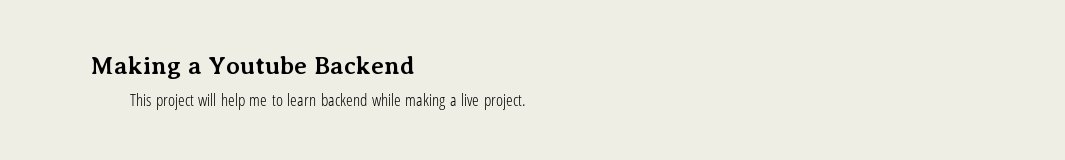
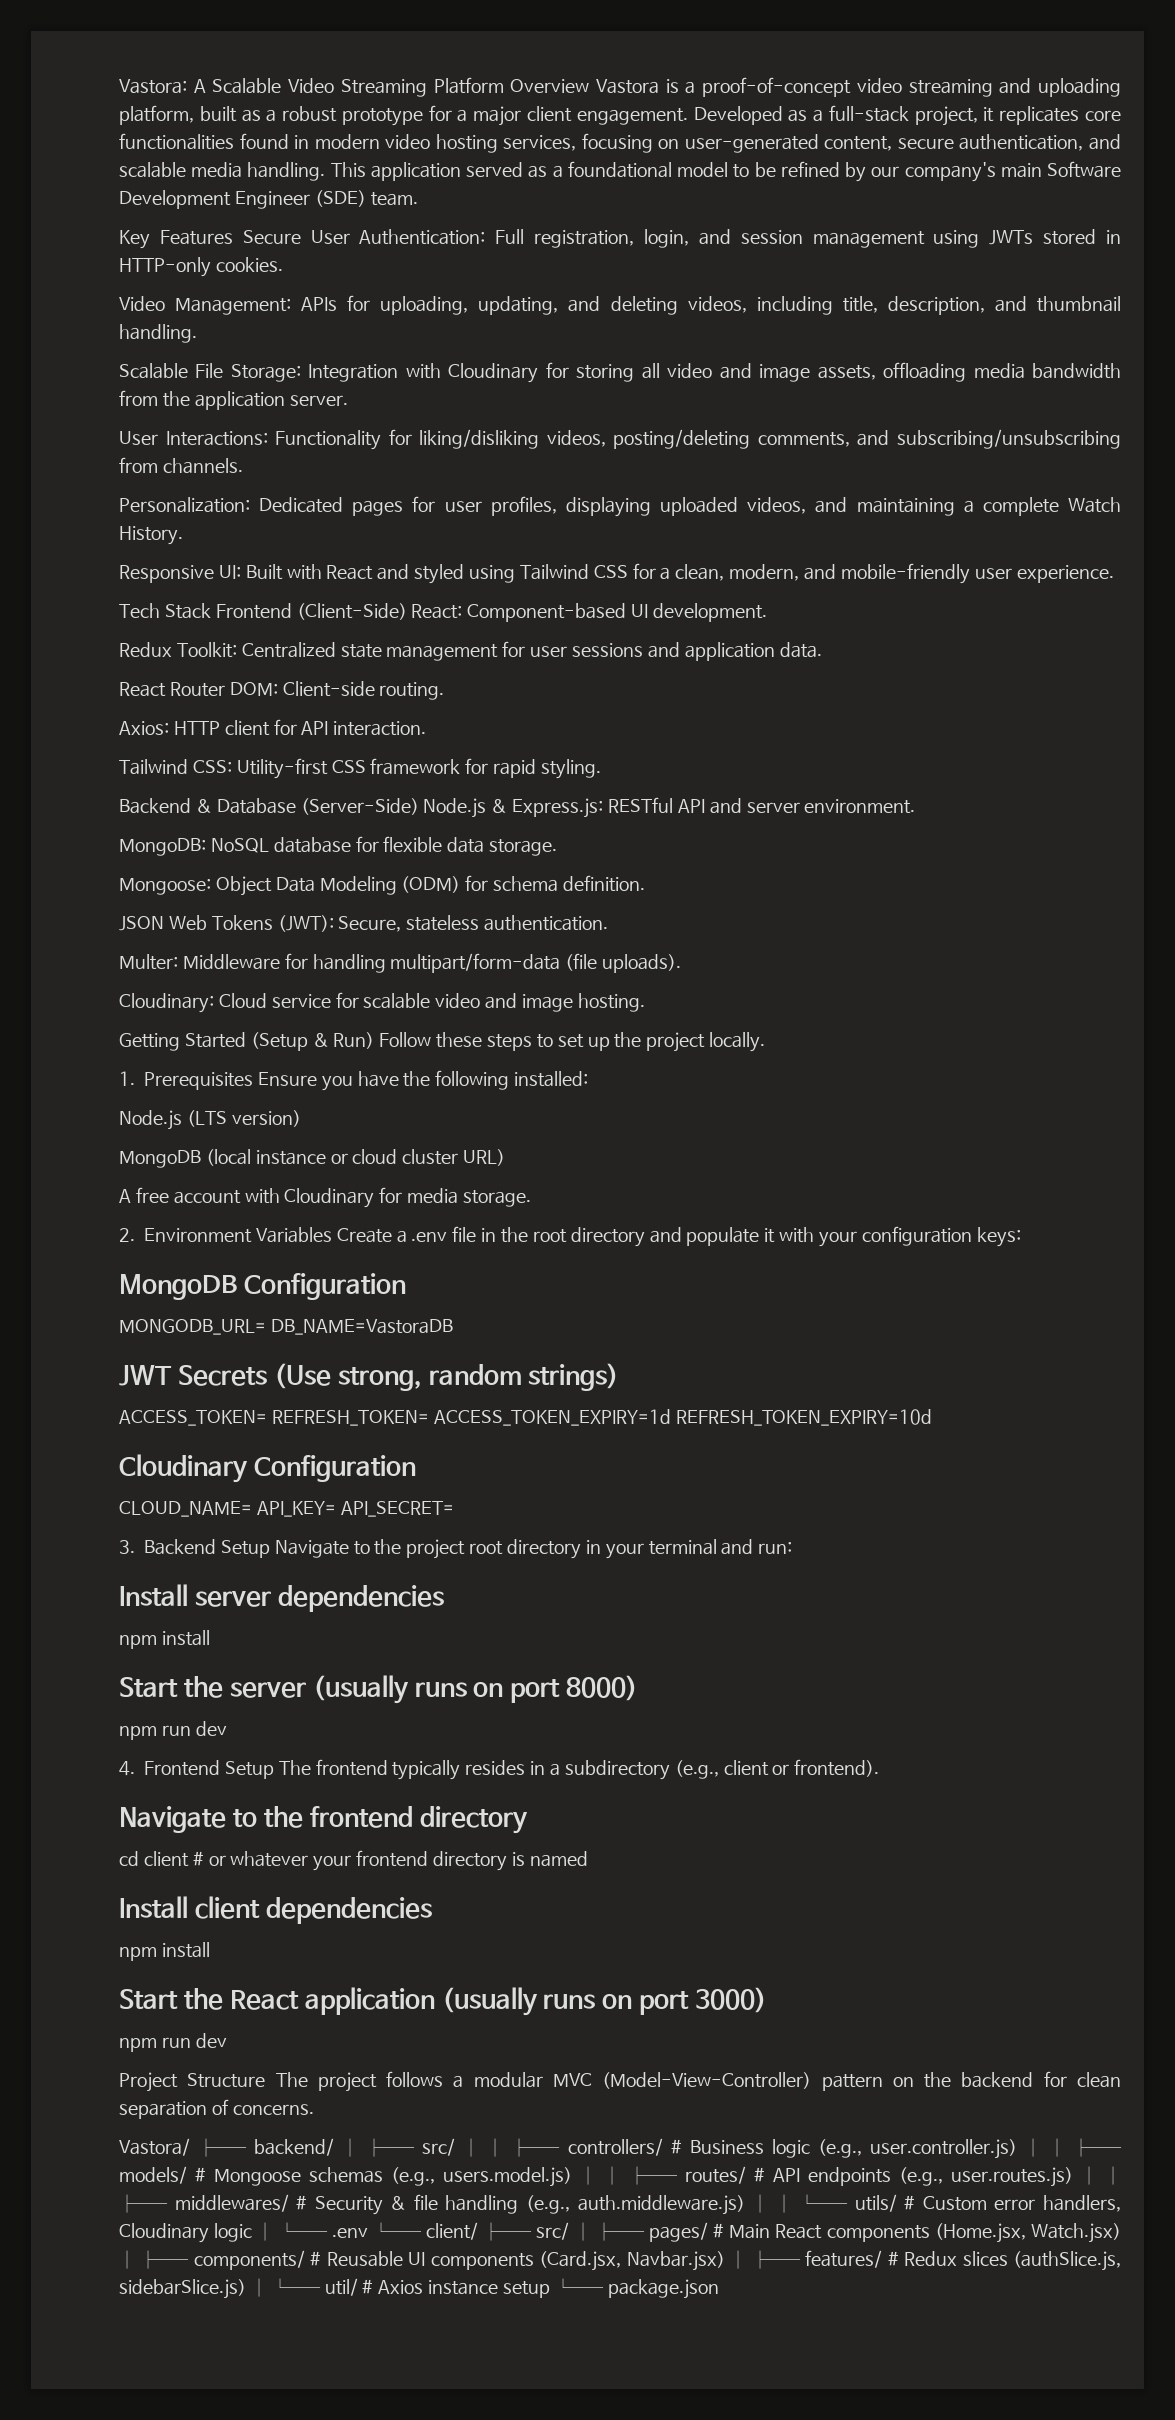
- Making a Youtube Backend
- This project will help me to learn backend while making a live project.
+ Vastora: A Scalable Video Streaming Platform Overview Vastora is a proof-of-concept video streaming and uploading platform, built as a robust prototype for a major client engagement. Developed as a full-stack project, it replicates core functionalities found in modern video hosting services, focusing on user-generated content, secure authentication, and scalable media handling. This application served as a foundational model to be refined by our company's main Software Development Engineer (SDE) team.
+ Key Features Secure User Authentication: Full registration, login, and session management using JWTs stored in HTTP-only cookies.
+ Video Management: APIs for uploading, updating, and deleting videos, including title, description, and thumbnail handling.
+ Scalable File Storage: Integration with Cloudinary for storing all video and image assets, offloading media bandwidth from the application server.
+ User Interactions: Functionality for liking/disliking videos, posting/deleting comments, and subscribing/unsubscribing from channels.
+ Personalization: Dedicated pages for user profiles, displaying uploaded videos, and maintaining a complete Watch History.
+ Responsive UI: Built with React and styled using Tailwind CSS for a clean, modern, and mobile-friendly user experience.
+ Tech Stack Frontend (Client-Side) React: Component-based UI development.
+ Redux Toolkit: Centralized state management for user sessions and application data.
+ React Router DOM: Client-side routing.
+ Axios: HTTP client for API interaction.
+ Tailwind CSS: Utility-first CSS framework for rapid styling.
+ Backend & Database (Server-Side) Node.js & Express.js: RESTful API and server environment.
+ MongoDB: NoSQL database for flexible data storage.
+ Mongoose: Object Data Modeling (ODM) for schema definition.
+ JSON Web Tokens (JWT): Secure, stateless authentication.
+ Multer: Middleware for handling multipart/form-data (file uploads).
+ Cloudinary: Cloud service for scalable video and image hosting.
+ Getting Started (Setup & Run) Follow these steps to set up the project locally.
+ 1. Prerequisites Ensure you have the following installed:
+ Node.js (LTS version)
+ MongoDB (local instance or cloud cluster URL)
+ A free account with Cloudinary for media storage.
+ 2. Environment Variables Create a .env file in the root directory and populate it with your configuration keys:
+ MongoDB Configuration
+ MONGODB_URL= DB_NAME=VastoraDB
+ JWT Secrets (Use strong, random strings)
+ ACCESS_TOKEN= REFRESH_TOKEN= ACCESS_TOKEN_EXPIRY=1d REFRESH_TOKEN_EXPIRY=10d
+ Cloudinary Configuration
+ CLOUD_NAME= API_KEY= API_SECRET=
+ 3. Backend Setup Navigate to the project root directory in your terminal and run:
+ Install server dependencies
+ npm install
+ Start the server (usually runs on port 8000)
+ npm run dev
+ 4. Frontend Setup The frontend typically resides in a subdirectory (e.g., client or frontend).
+ Navigate to the frontend directory
+ cd client # or whatever your frontend directory is named
+ Install client dependencies
+ npm install
+ Start the React application (usually runs on port 3000)
+ npm run dev
+ Project Structure The project follows a modular MVC (Model-View-Controller) pattern on the backend for clean separation of concerns.
+ Vastora/ ├── backend/ │ ├── src/ │ │ ├── controllers/ # Business logic (e.g., user.controller.js) │ │ ├── models/ # Mongoose schemas (e.g., users.model.js) │ │ ├── routes/ # API endpoints (e.g., user.routes.js) │ │ ├── middlewares/ # Security & file handling (e.g., auth.middleware.js) │ │ └── utils/ # Custom error handlers, Cloudinary logic │ └── .env └── client/ ├── src/ │ ├── pages/ # Main React components (Home.jsx, Watch.jsx) │ ├── components/ # Reusable UI components (Card.jsx, Navbar.jsx) │ ├── features/ # Redux slices (authSlice.js, sidebarSlice.js) │ └── util/ # Axios instance setup └── package.json

